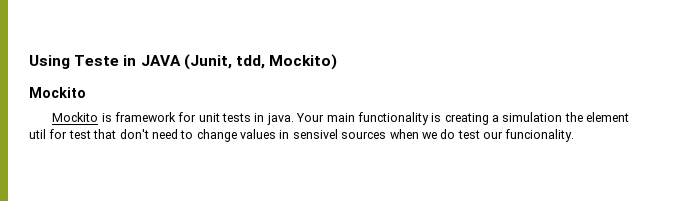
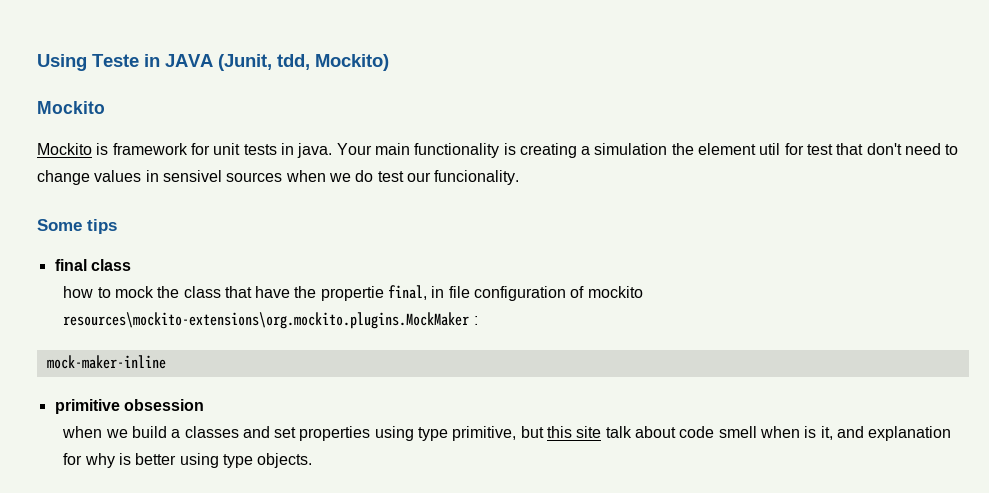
+ Some tips
+ final class
+ how to mock the class that have the propertie final, in file configuration of mockito resources\mockito-extensions\org.mockito.plugins.MockMaker :
+ mock-maker-inline
+ primitive obsession
+ when we build a classes and set properties using type primitive, but this site talk about code smell when is it, and explanation for why is better using type objects.

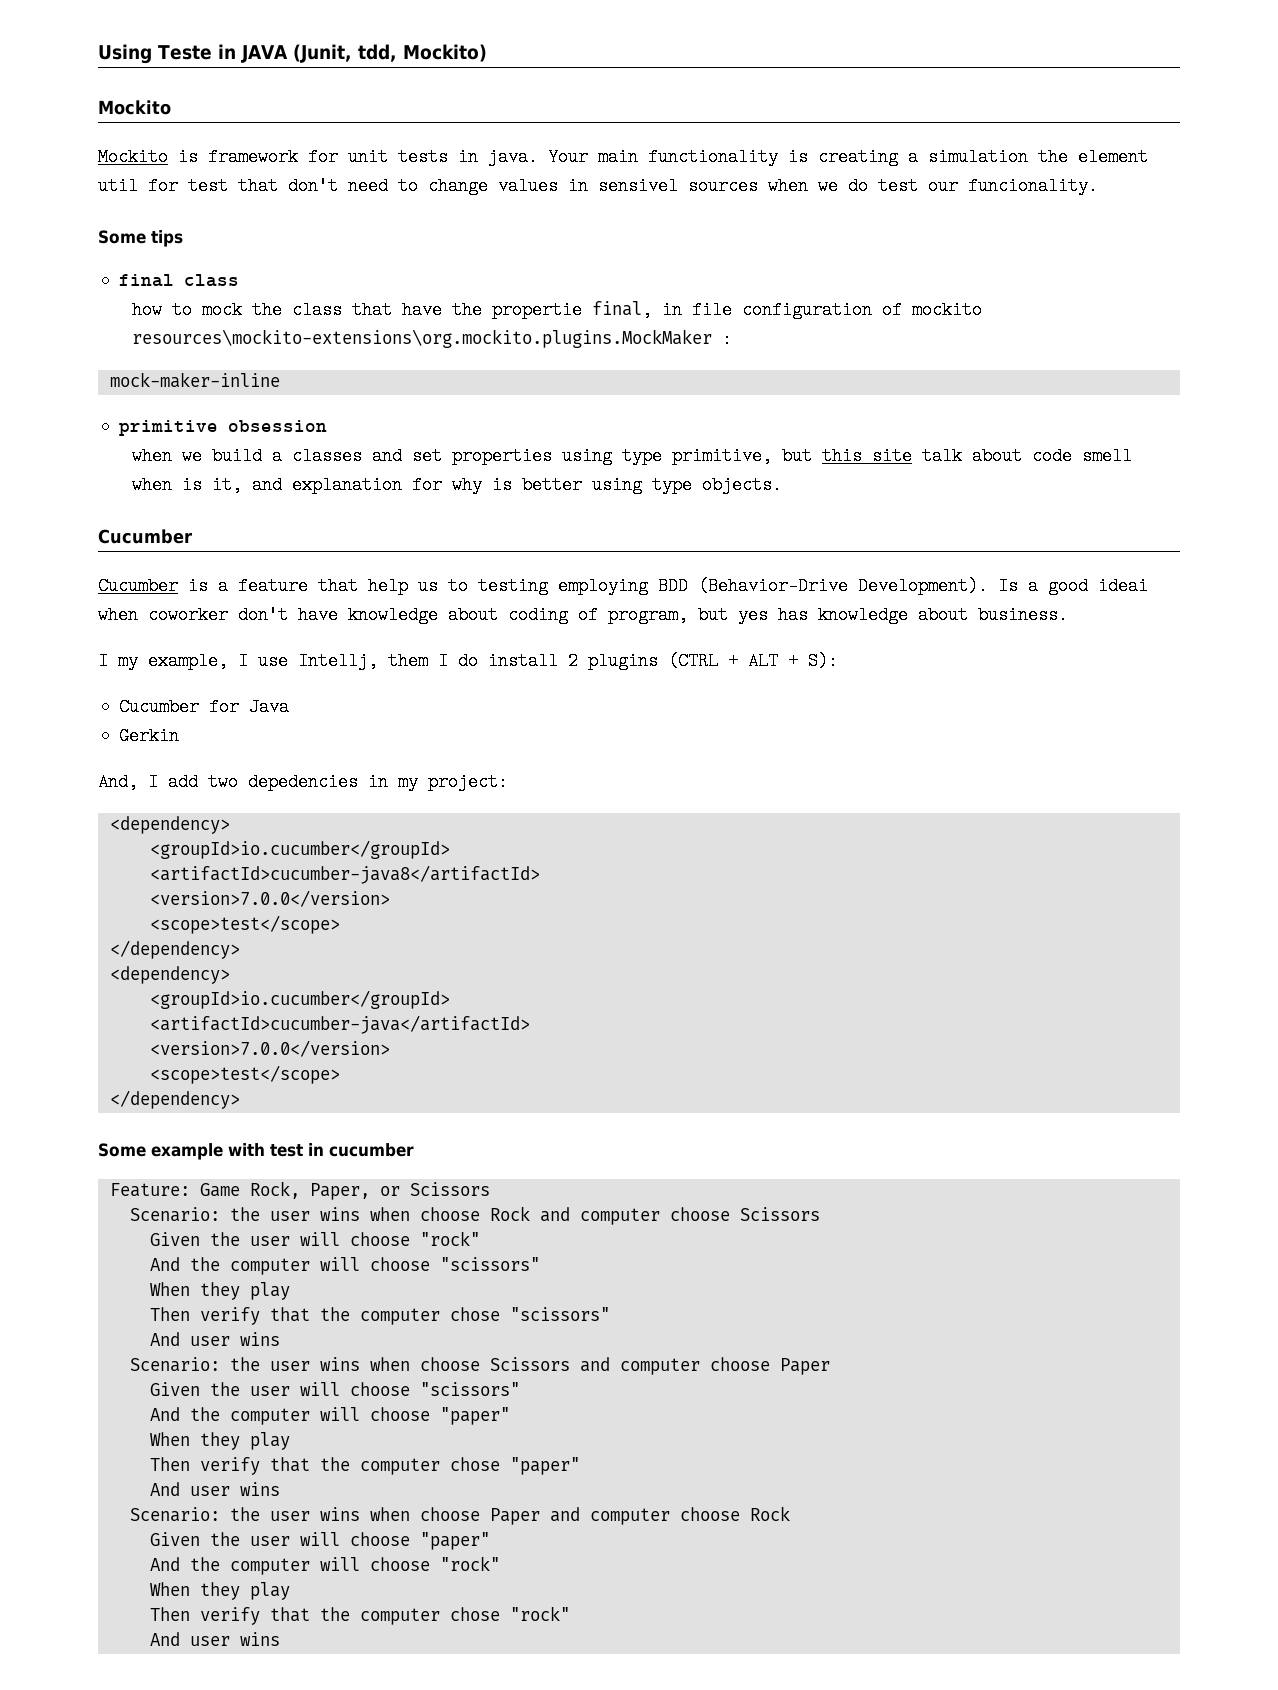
  when we build a classes and set properties using type primitive, but this site talk about code smell when is it, and explanation for why is better using type objects.
+ Cucumber
+ Cucumber is a feature that help us to testing employing BDD (Behavior-Drive Development). Is a good ideai when coworker don't have knowledge about coding of program, but yes has knowledge about business.
+ I my example, I use Intellj, them I do install 2 plugins (CTRL + ALT + S):
+ Cucumber for Java
+ Gerkin
+ And, I add two depedencies in my project:
+ <dependency>
+ <groupId>io.cucumber</groupId>
+ <artifactId>cucumber-java8</artifactId>
+ <version>7.0.0</version>
+ <scope>test</scope>
+ </dependency>
+ <dependency>
+ <groupId>io.cucumber</groupId>
+ <artifactId>cucumber-java</artifactId>
+ <version>7.0.0</version>
+ <scope>test</scope>
+ </dependency>
+ Some example with test in cucumber
+ Feature: Game Rock, Paper, or Scissors
+ Scenario: the user wins when choose Rock and computer choose Scissors
+ Given the user will choose "rock"
+ And the computer will choose "scissors"
+ When they play
+ Then verify that the computer chose "scissors"
+ And user wins
+ Scenario: the user wins when choose Scissors and computer choose Paper
+ Given the user will choose "scissors"
+ And the computer will choose "paper"
+ When they play
+ Then verify that the computer chose "paper"
+ And user wins
+ Scenario: the user wins when choose Paper and computer choose Rock
+ Given the user will choose "paper"
+ And the computer will choose "rock"
+ When they play
+ Then verify that the computer chose "rock"
+ And user wins

